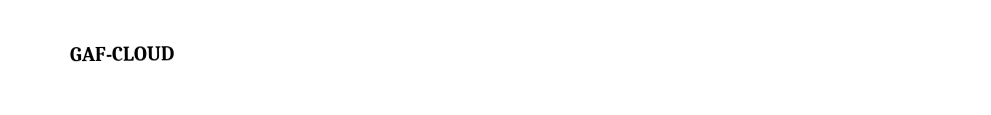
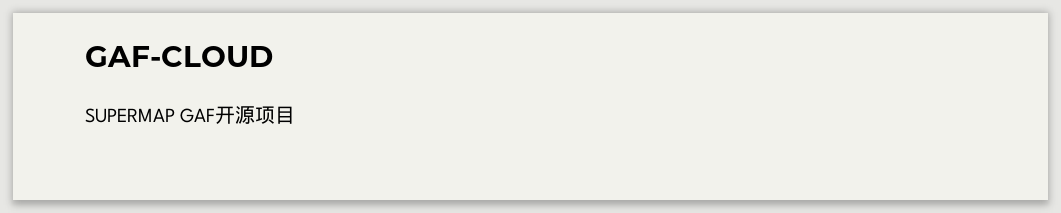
+ SUPERMAP GAF开源项目

